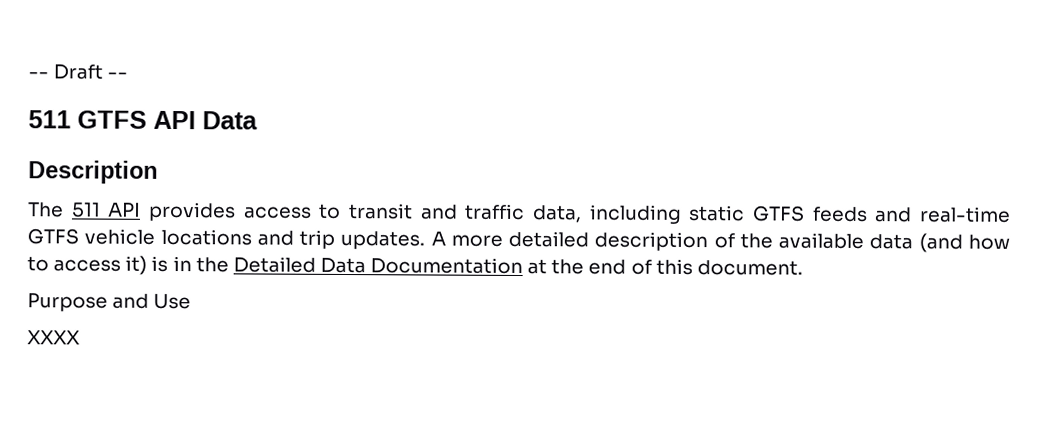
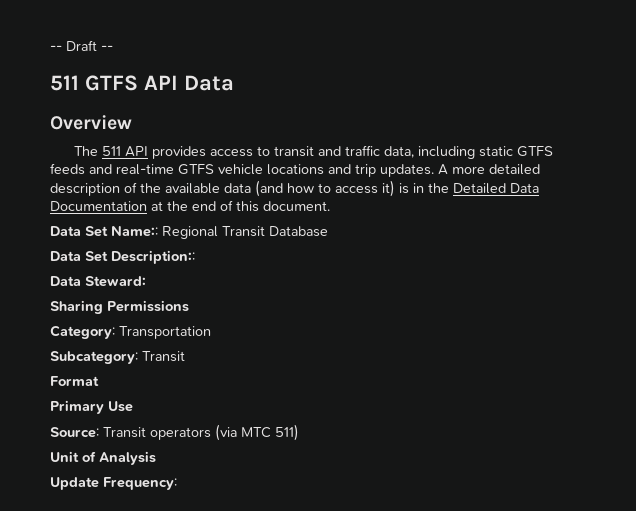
- Description
+ Overview
- Purpose and Use
- XXXX
+ Data Set Name:: Regional Transit Database
+ Data Set Description::
+ Data Steward:
+ Sharing Permissions
+ Category: Transportation
+ Subcategory: Transit
+ Format
+ Primary Use
+ Source: Transit operators (via MTC 511)
+ Unit of Analysis
+ Update Frequency:

